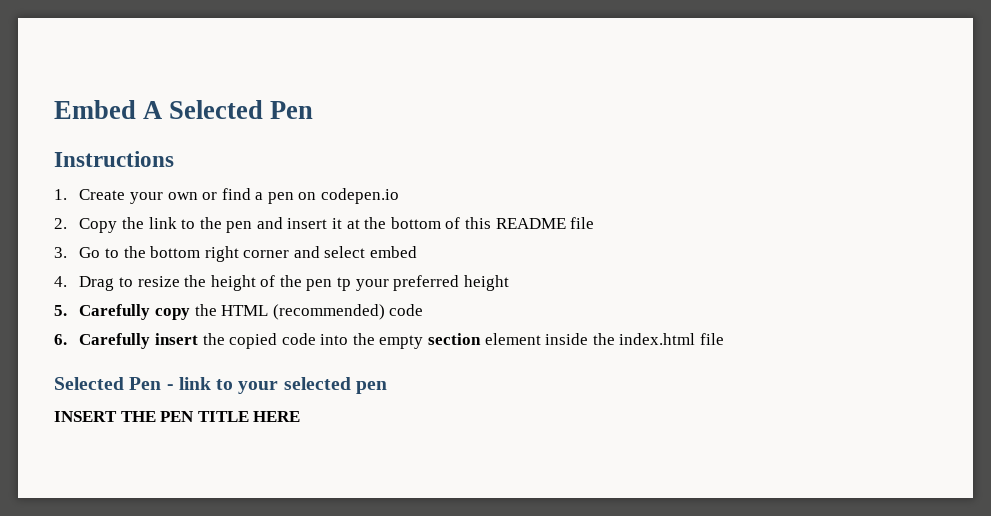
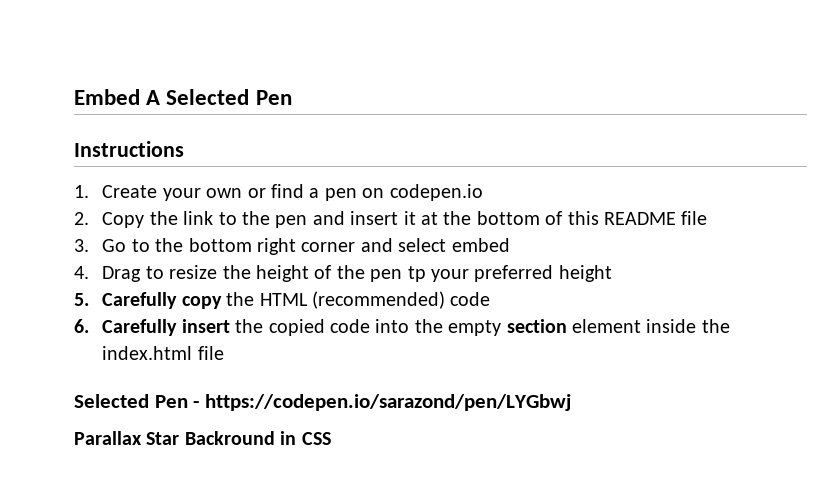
- Selected Pen - link to your selected pen
- INSERT THE PEN TITLE HERE
+ Selected Pen - https://codepen.io/sarazond/pen/LYGbwj
+ Parallax Star Backround in CSS

